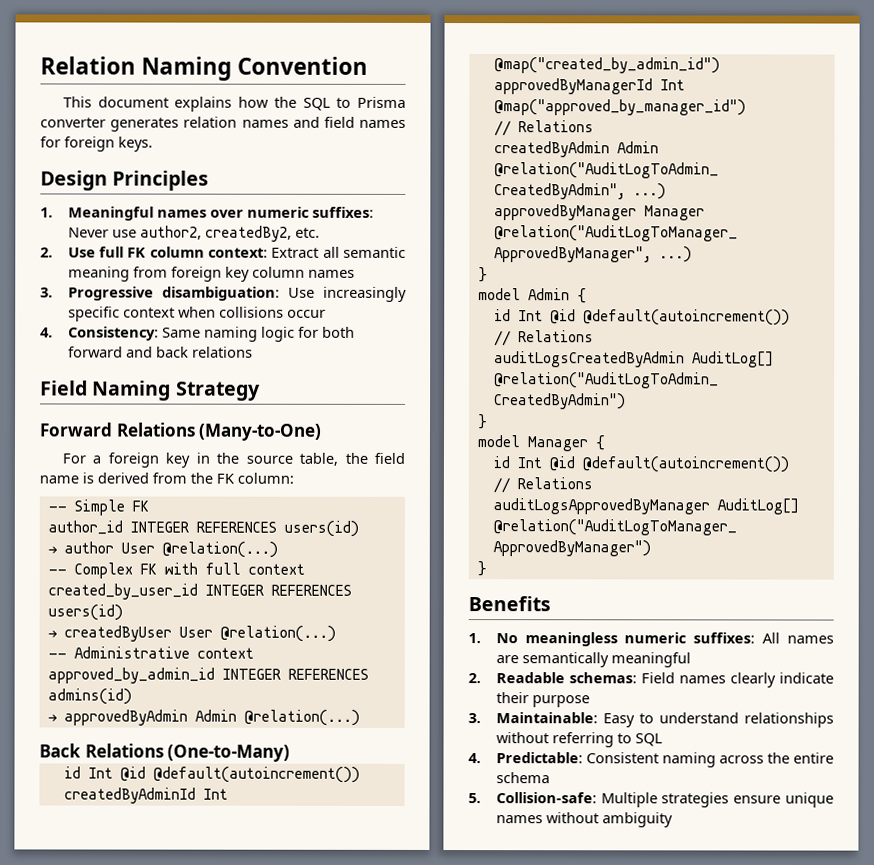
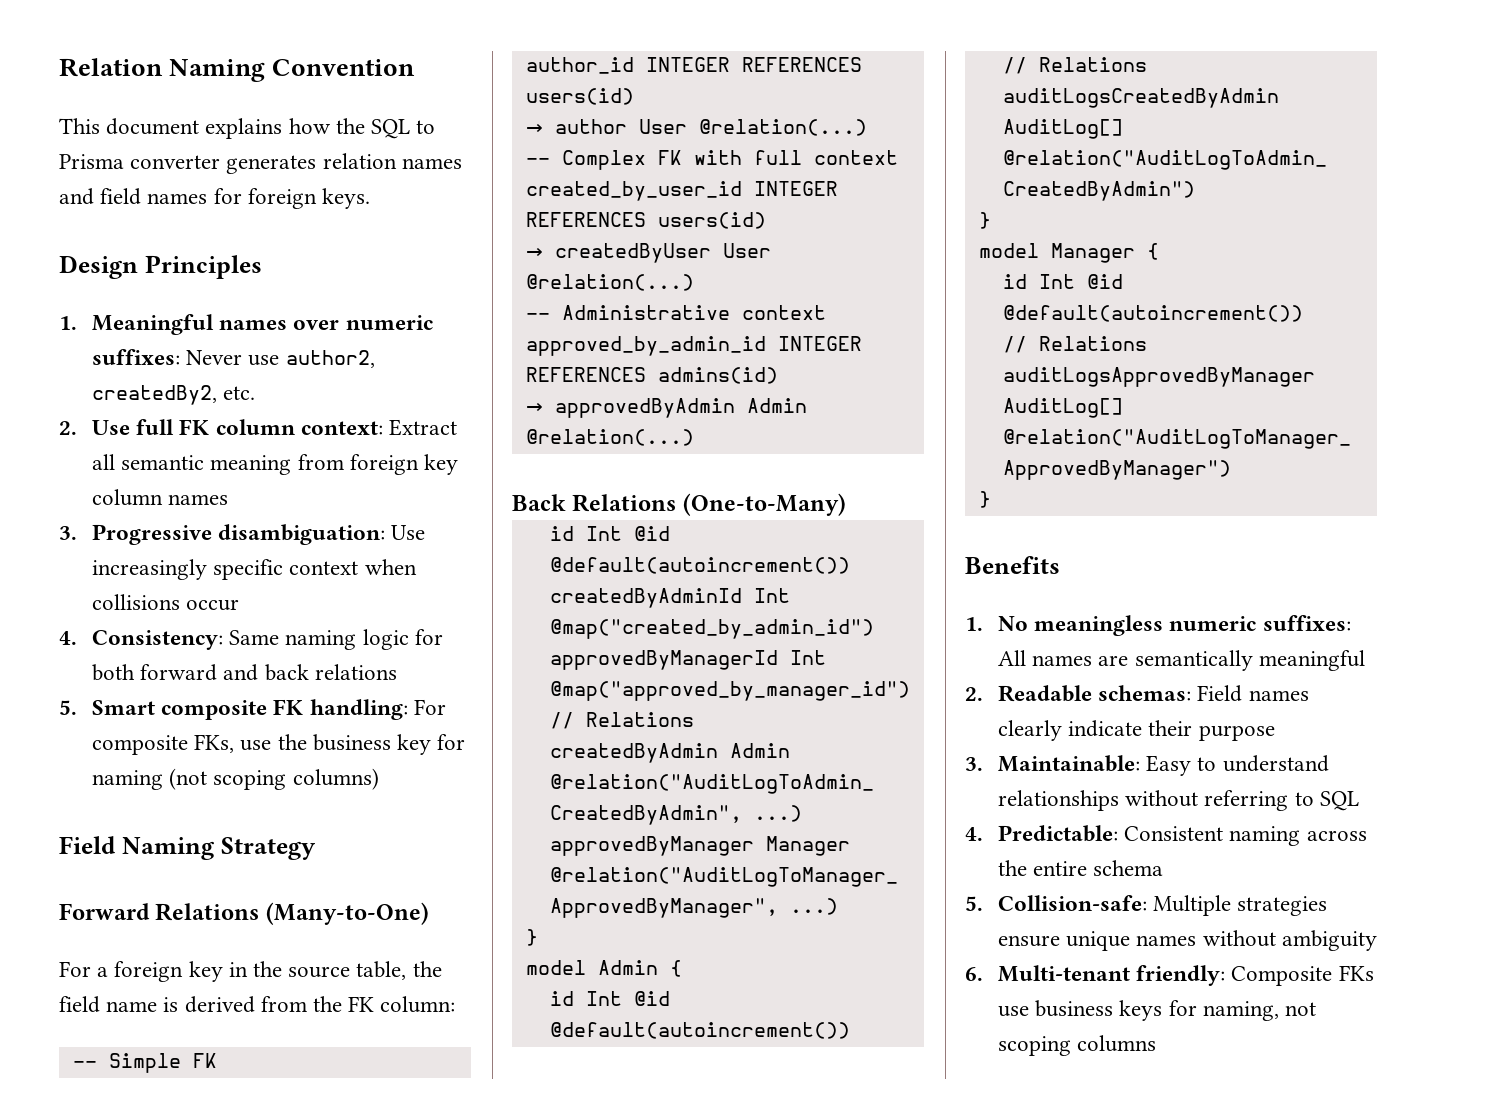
+ 5. Smart composite FK handling: For composite FKs, use the business key for naming (not scoping columns)
+ 6. Multi-tenant friendly: Composite FKs use business keys for naming, not scoping columns

